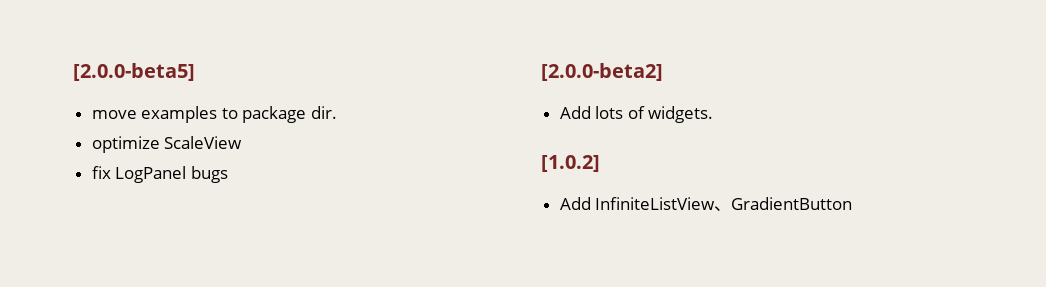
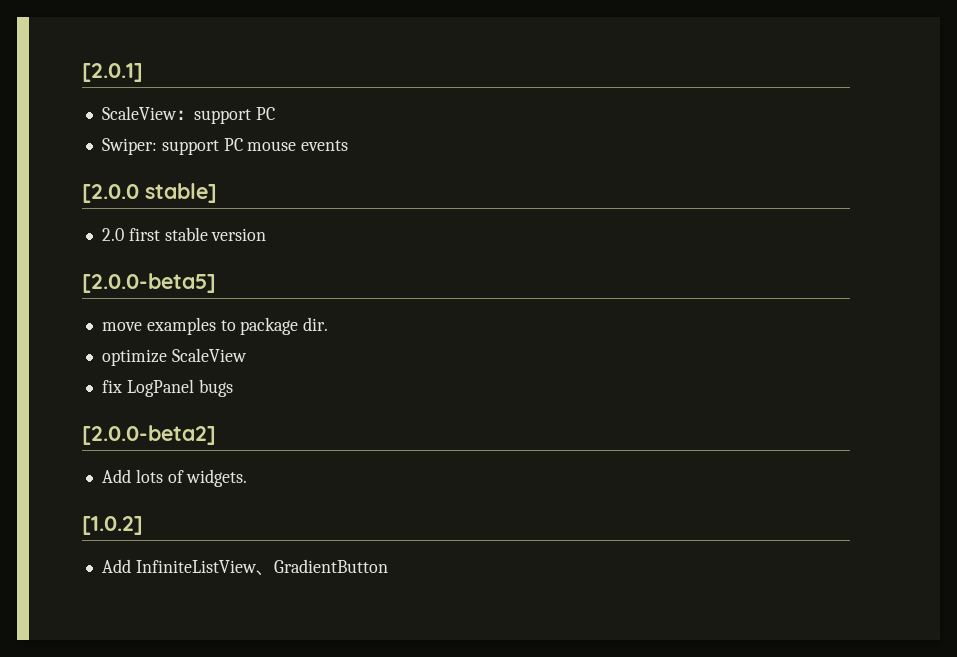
+ [2.0.1]
+ ScaleView：support PC
+ Swiper: support PC mouse events
+ [2.0.0 stable]
+ 2.0 first stable version

